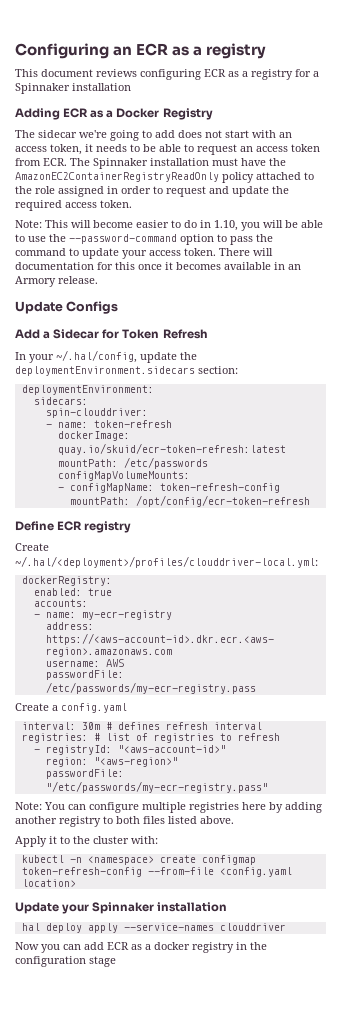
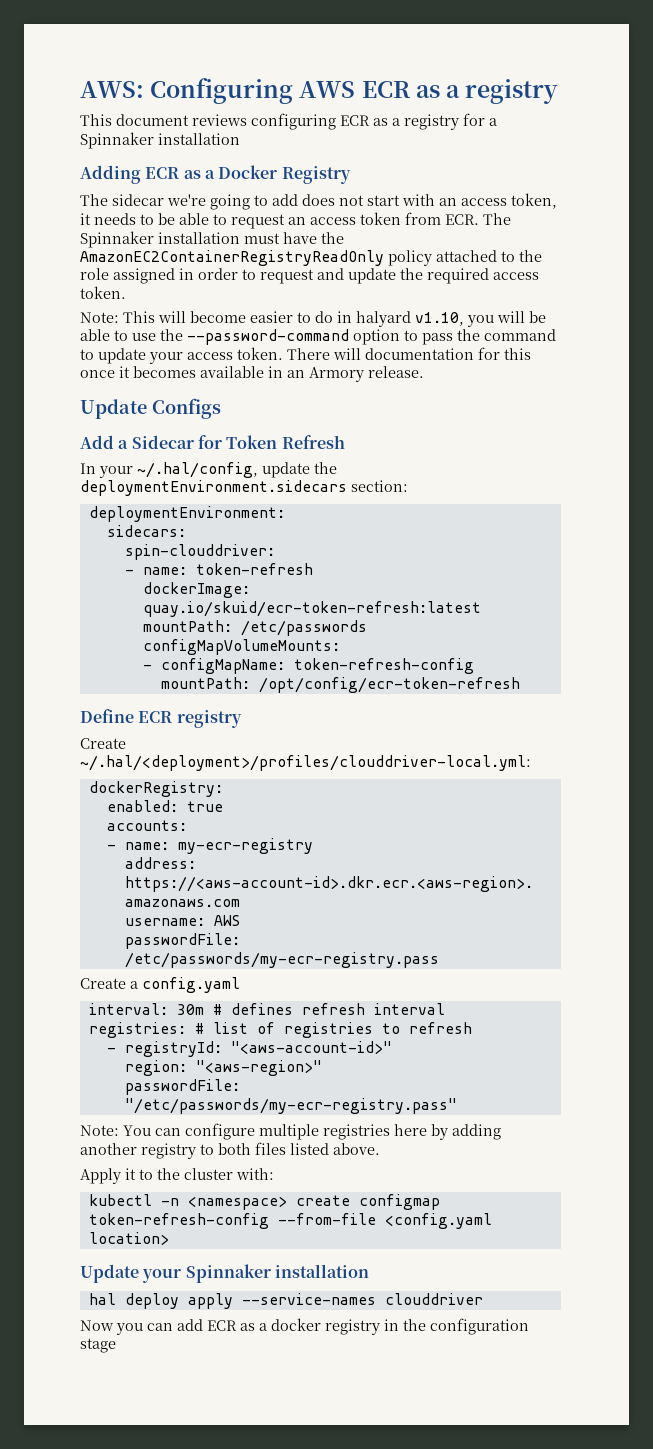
- Configuring an ECR as a registry
+ AWS: Configuring AWS ECR as a registry
- Note: This will become easier to do in 1.10, you will be able to use the --password-command option to pass the command to update your access token.
+ Note: This will become easier to do in halyard v1.10, you will be able to use the --password-command option to pass the command to update your access token.

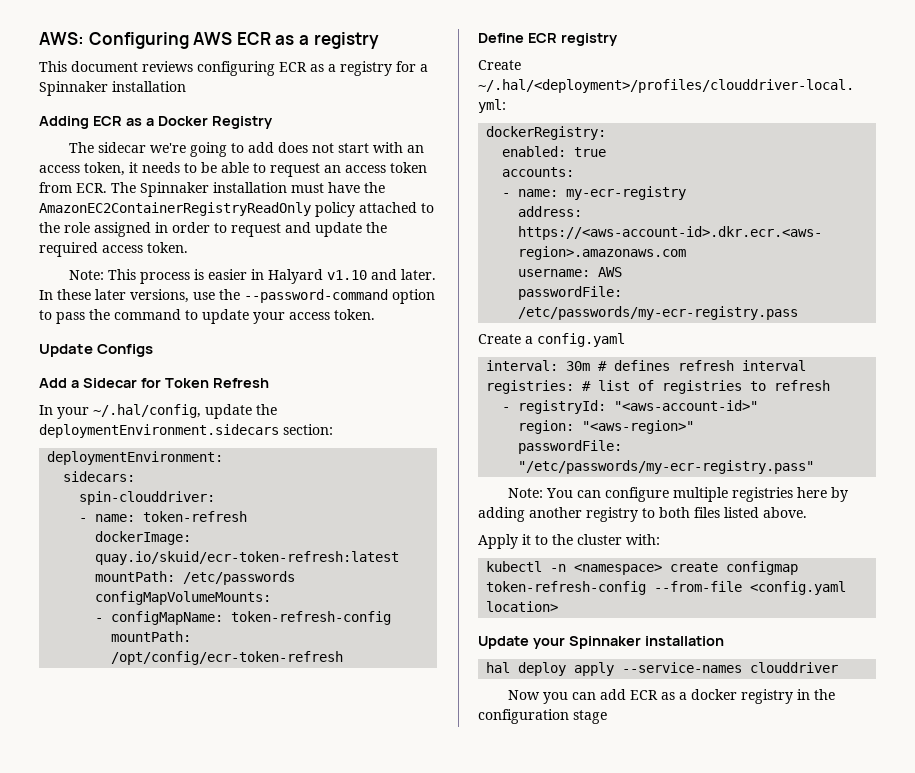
- Note: This will become easier to do in halyard v1.10, you will be able to use the --password-command option to pass the command to update your access token. There will documentation for this once it becomes available in an Armory release.
+ Note: This process is easier in Halyard v1.10 and later. In these later versions, use the --password-command option to pass the command to update your access token.

